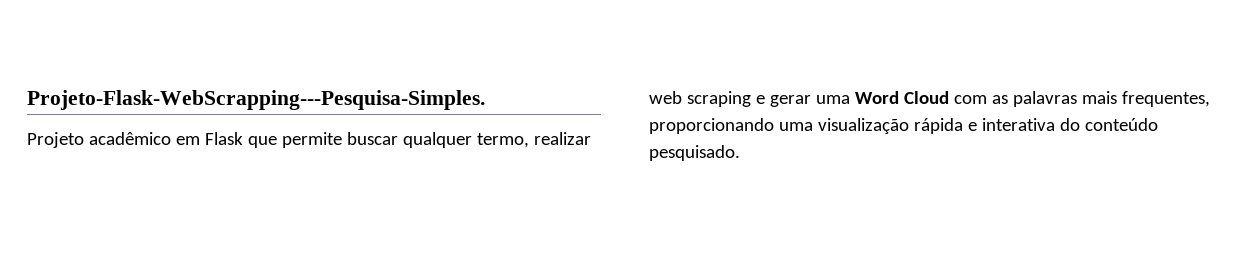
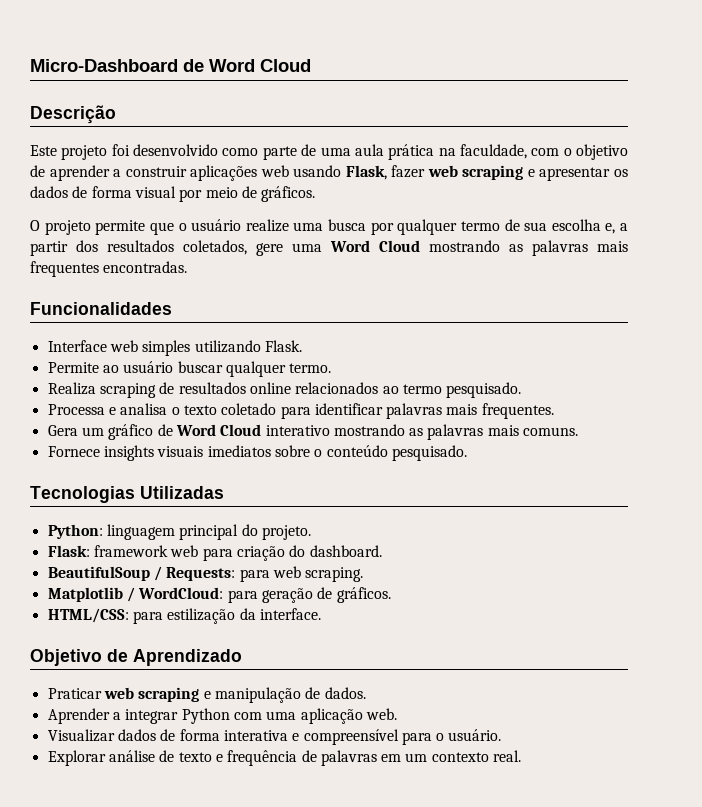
- Projeto-Flask-WebScrapping---Pesquisa-Simples.
- Projeto acadêmico em Flask que permite buscar qualquer termo, realizar web scraping e gerar uma Word Cloud com as palavras mais frequentes, proporcionando uma visualização rápida e interativa do conteúdo pesquisado.
+ Micro-Dashboard de Word Cloud
+ Descrição
+ Este projeto foi desenvolvido como parte de uma aula prática na faculdade, com o objetivo de aprender a construir aplicações web usando Flask, fazer web scraping e apresentar os dados de forma visual por meio de gráficos.
+ O projeto permite que o usuário realize uma busca por qualquer termo de sua escolha e, a partir dos resultados coletados, gere uma Word Cloud mostrando as palavras mais frequentes encontradas.
+ Funcionalidades
+ Interface web simples utilizando Flask.
+ Permite ao usuário buscar qualquer termo.
+ Realiza scraping de resultados online relacionados ao termo pesquisado.
+ Processa e analisa o texto coletado para identificar palavras mais frequentes.
+ Gera um gráfico de Word Cloud interativo mostrando as palavras mais comuns.
+ Fornece insights visuais imediatos sobre o conteúdo pesquisado.
+ Tecnologias Utilizadas
+ Python: linguagem principal do projeto.
+ Flask: framework web para criação do dashboard.
+ BeautifulSoup / Requests: para web scraping.
+ Matplotlib / WordCloud: para geração de gráficos.
+ HTML/CSS: para estilização da interface.
+ Objetivo de Aprendizado
+ Praticar web scraping e manipulação de dados.
+ Aprender a integrar Python com uma aplicação web.
+ Visualizar dados de forma interativa e compreensível para o usuário.
+ Explorar análise de texto e frequência de palavras em um contexto real.

